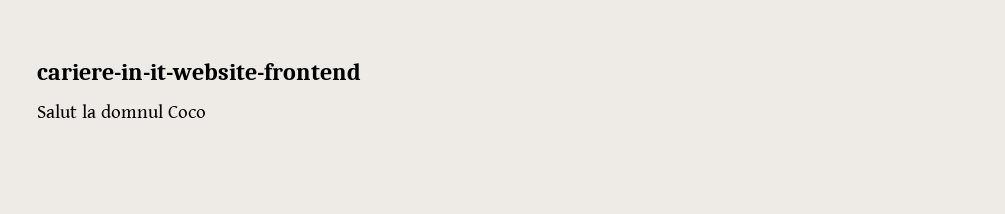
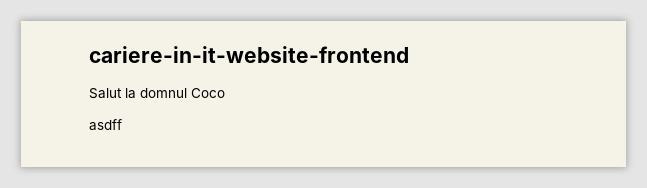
+ asdff

